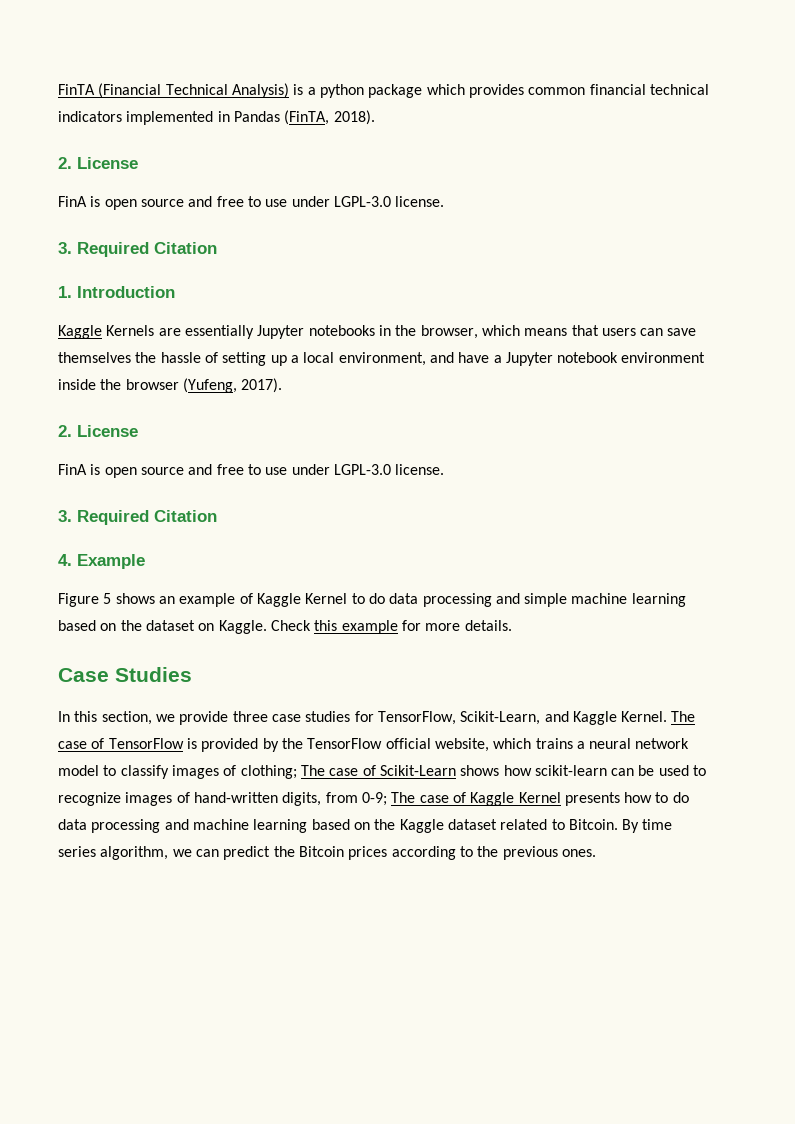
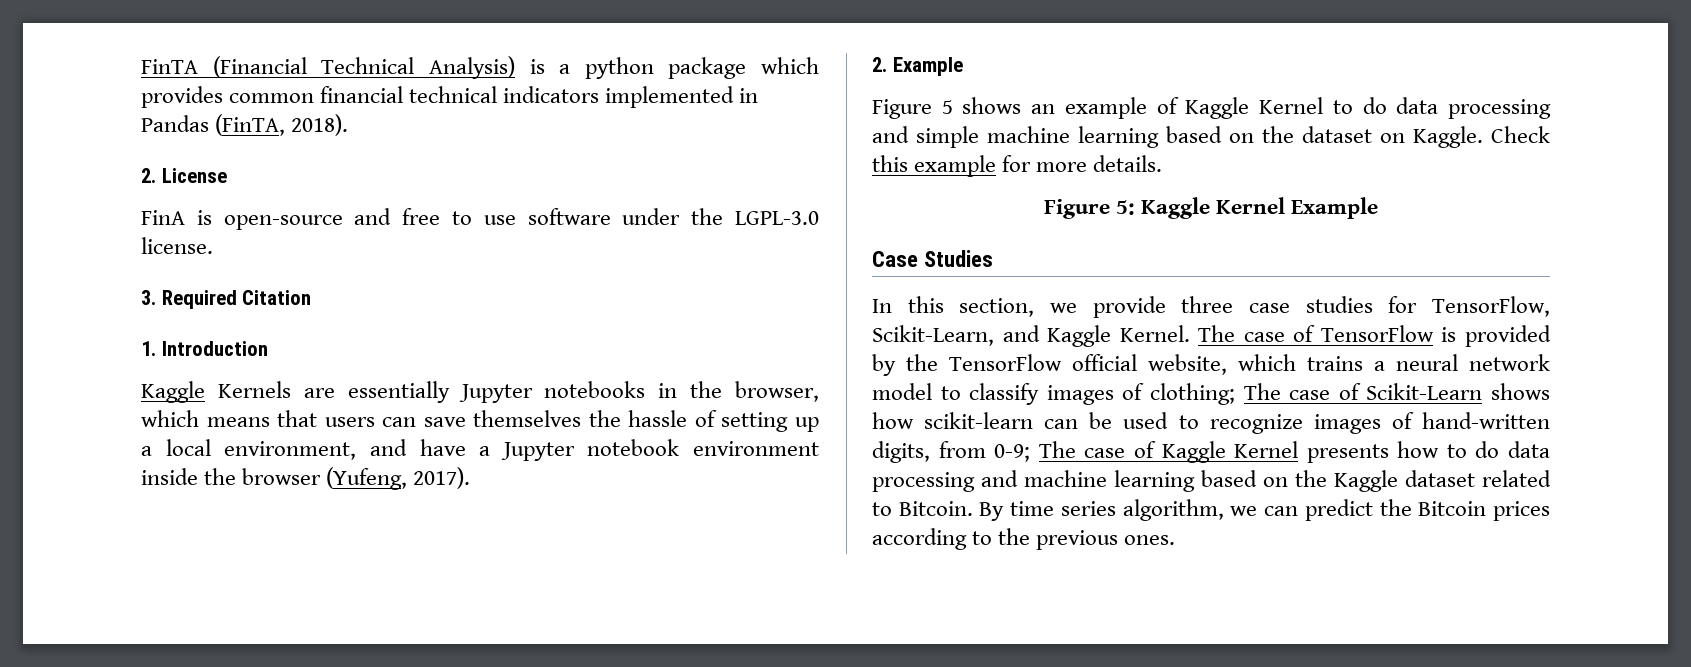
  FinTA (Financial Technical Analysis) is a python package which provides common financial technical indicators implemented in Pandas (FinTA, 2018).
  2. License
- FinA is open source and free to use under LGPL-3.0 license.
+ FinA is open-source and free to use software under the LGPL-3.0 license.
  Kaggle Kernels are essentially Jupyter notebooks in the browser, which means that users can save themselves the hassle of setting up a local environment, and have a Jupyter notebook environment inside the browser (Yufeng, 2017).
- 2. License
- FinA is open source and free to use under LGPL-3.0 license.
- 3. Required Citation
- 4. Example
+ 2. Example
+ Figure 5: Kaggle Kernel Example

